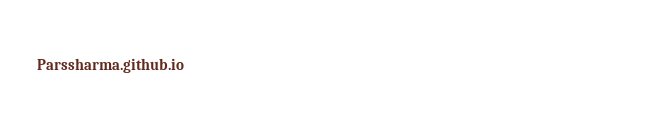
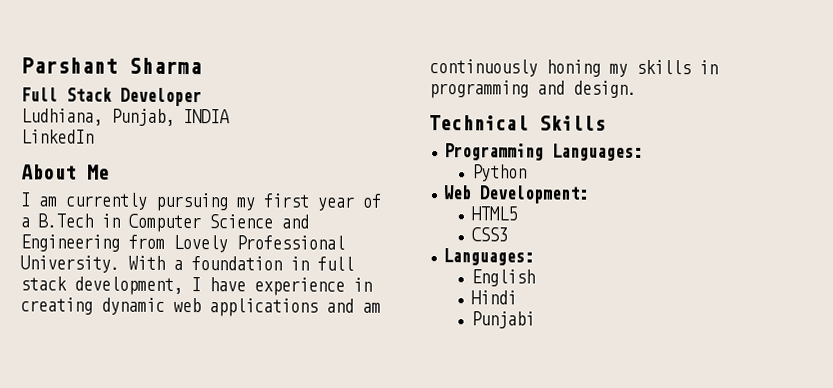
- Parssharma.github.io
+ Parshant Sharma
+ Full Stack Developer
+ Ludhiana, Punjab, INDIA
+ LinkedIn
+ About Me
+ I am currently pursuing my first year of a B.Tech in Computer Science and Engineering from Lovely Professional University. With a foundation in full stack development, I have experience in creating dynamic web applications and am continuously honing my skills in programming and design.
+ Technical Skills
+ Programming Languages:
+ Python
+ Web Development:
+ HTML5
+ CSS3
+ Languages:
+ English
+ Hindi
+ Punjabi

